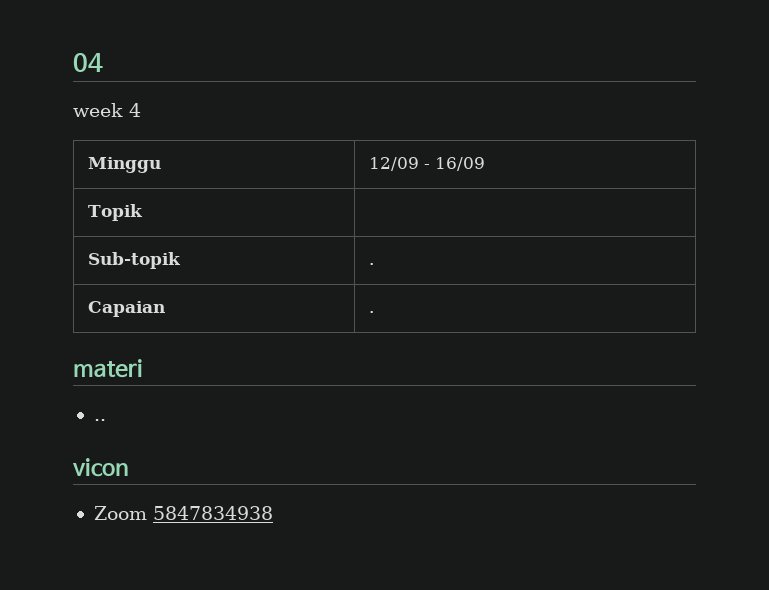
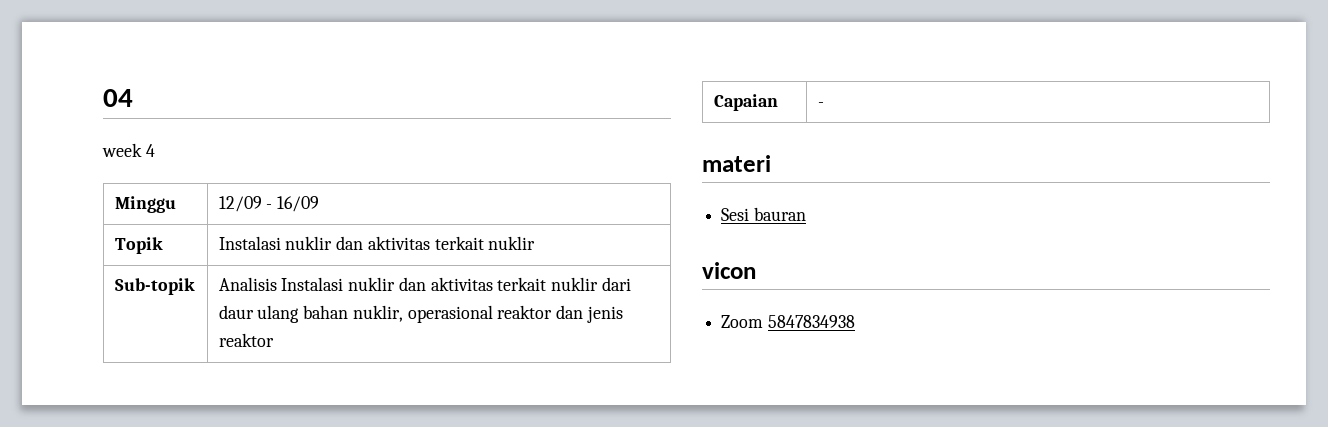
- Topik |
- Sub-topik | .
+ Topik | Instalasi nuklir dan aktivitas terkait nuklir
+ Sub-topik | Analisis Instalasi nuklir dan aktivitas terkait nuklir dari daur ulang bahan nuklir, operasional reaktor dan jenis reaktor
- Capaian | .
+ Capaian | -
- ..
+ Sesi bauran

